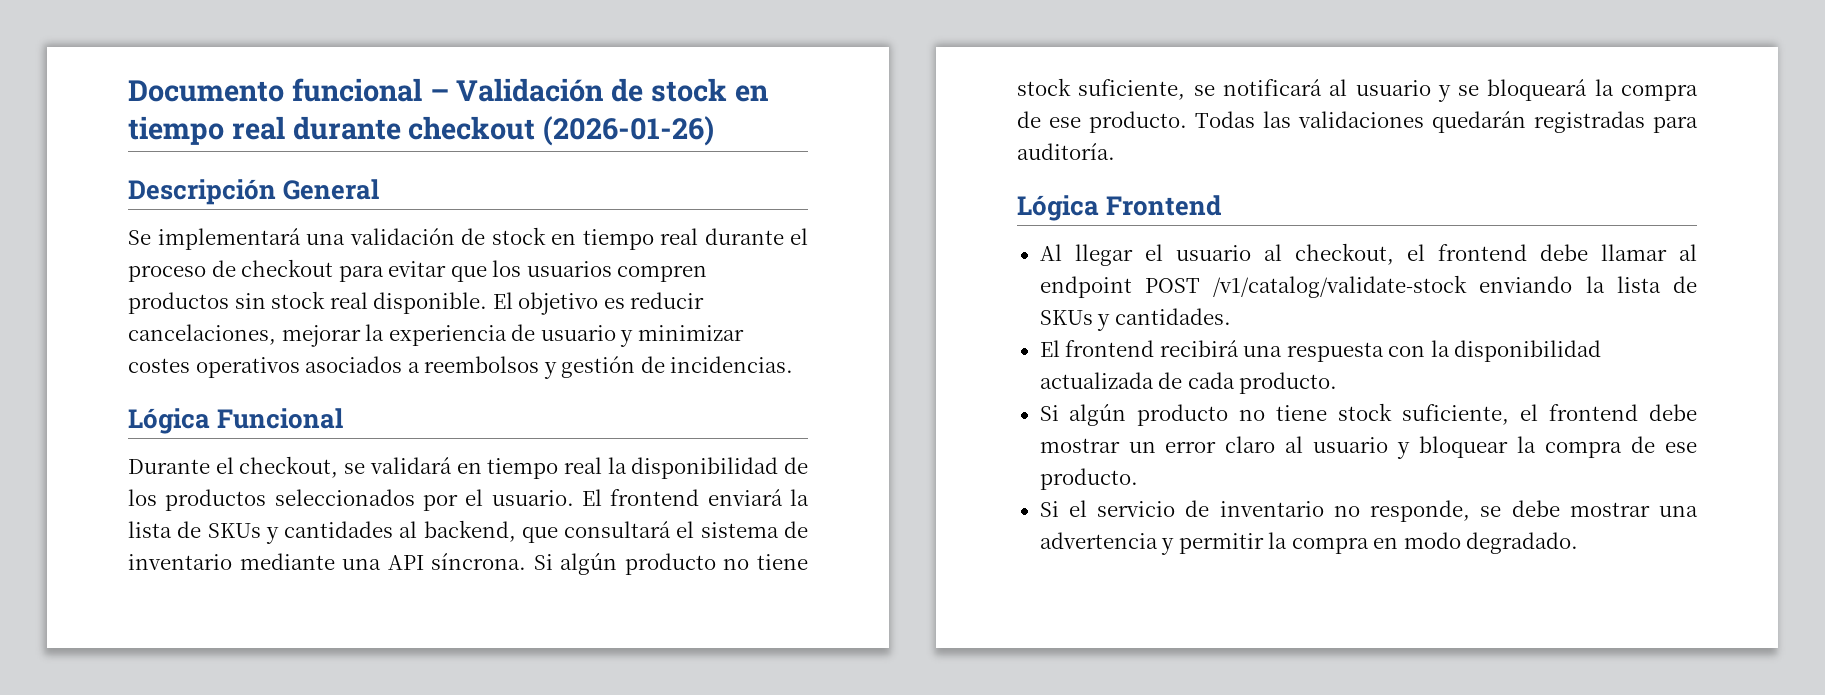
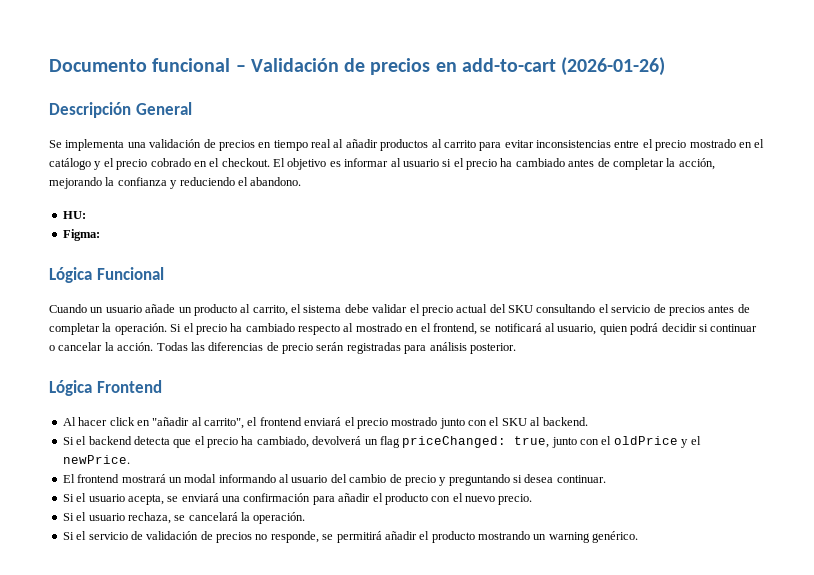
- Documento funcional – Validación de stock en tiempo real durante checkout (2026-01-26)
+ Documento funcional – Validación de precios en add-to-cart (2026-01-26)
- Se implementará una validación de stock en tiempo real durante el proceso de checkout para evitar que los usuarios compren productos sin stock real disponible. El objetivo es reducir cancelaciones, mejorar la experiencia de usuario y minimizar costes operativos asociados a reembolsos y gestión de incidencias.
+ Se implementa una validación de precios en tiempo real al añadir productos al carrito para evitar inconsistencias entre el precio mostrado en el catálogo y el precio cobrado en el checkout. El objetivo es informar al usuario si el precio ha cambiado antes de completar la acción, mejorando la confianza y reduciendo el abandono.
+ HU:
+ Figma:
  Lógica Funcional
- Durante el checkout, se validará en tiempo real la disponibilidad de los productos seleccionados por el usuario. El frontend enviará la lista de SKUs y cantidades al backend, que consultará el sistema de inventario mediante una API síncrona. Si algún producto no tiene stock suficiente, se notificará al usuario y se bloqueará la compra de ese producto. Todas las validaciones quedarán registradas para auditoría.
+ Cuando un usuario añade un producto al carrito, el sistema debe validar el precio actual del SKU consultando el servicio de precios antes de completar la operación. Si el precio ha cambiado respecto al mostrado en el frontend, se notificará al usuario, quien podrá decidir si continuar o cancelar la acción. Todas las diferencias de precio serán registradas para análisis posterior.
  Lógica Frontend
- Al llegar el usuario al checkout, el frontend debe llamar al endpoint POST /v1/catalog/validate-stock enviando la lista de SKUs y cantidades.
- El frontend recibirá una respuesta con la disponibilidad actualizada de cada producto.
- Si algún producto no tiene stock suficiente, el frontend debe mostrar un error claro al usuario y bloquear la compra de ese producto.
- Si el servicio de inventario no responde, se debe mostrar una advertencia y permitir la compra en modo degradado.
+ Al hacer click en "añadir al carrito", el frontend enviará el precio mostrado junto con el SKU al backend.
+ Si el backend detecta que el precio ha cambiado, devolverá un flag priceChanged: true, junto con el oldPrice y el newPrice.
+ El frontend mostrará un modal informando al usuario del cambio de precio y preguntando si desea continuar.
+ Si el usuario acepta, se enviará una confirmación para añadir el producto con el nuevo precio.
+ Si el usuario rechaza, se cancelará la operación.
+ Si el servicio de validación de precios no responde, se permitirá añadir el producto mostrando un warning genérico.

